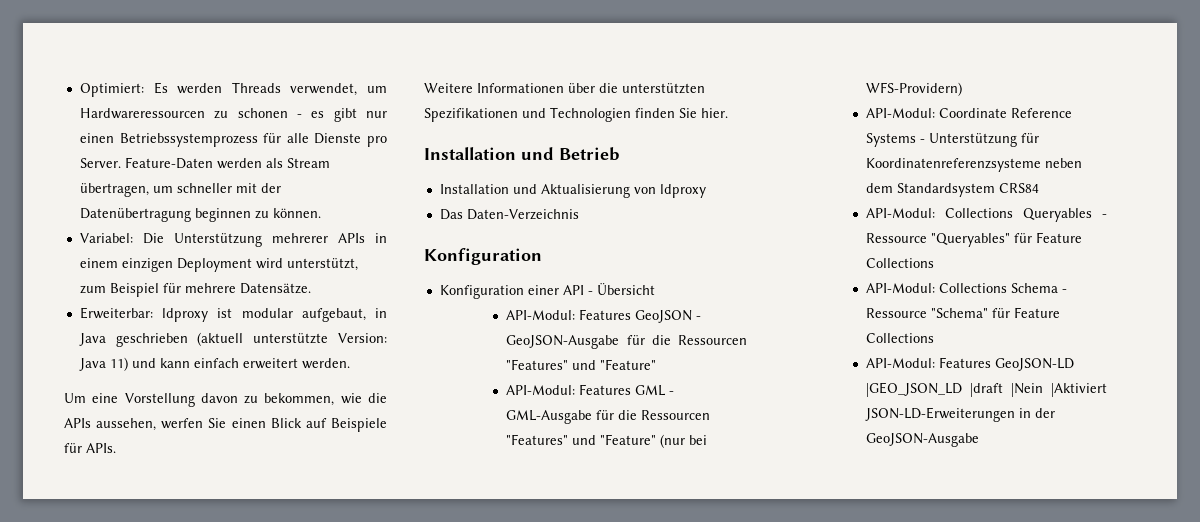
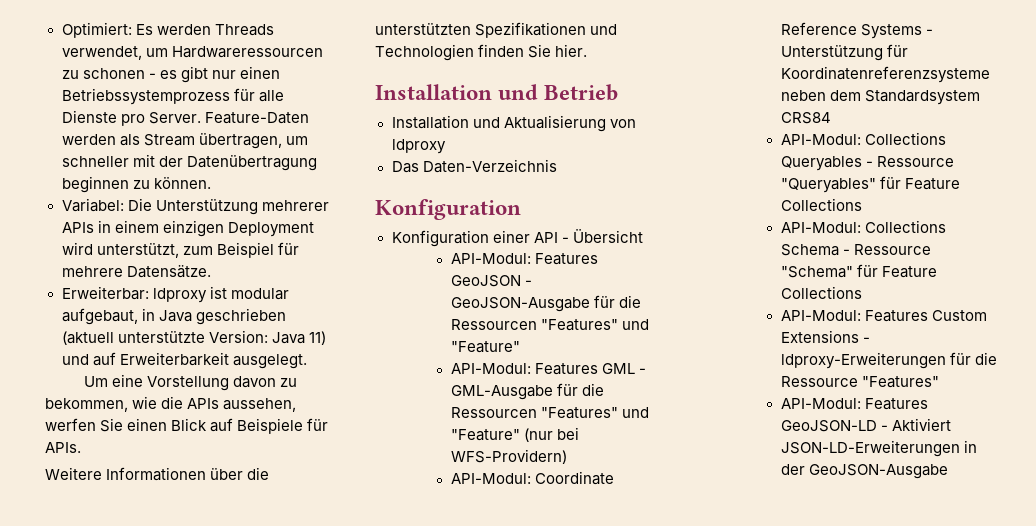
- Erweiterbar: ldproxy ist modular aufgebaut, in Java geschrieben (aktuell unterstützte Version: Java 11) und kann einfach erweitert werden.
+ Erweiterbar: ldproxy ist modular aufgebaut, in Java geschrieben (aktuell unterstützte Version: Java 11) und auf Erweiterbarkeit ausgelegt.
+ API-Modul: Features Custom Extensions - ldproxy-Erweiterungen für die Ressource "Features"
- API-Modul: Features GeoJSON-LD |GEO_JSON_LD |draft |Nein |Aktiviert JSON-LD-Erweiterungen in der GeoJSON-Ausgabe
+ API-Modul: Features GeoJSON-LD - Aktiviert JSON-LD-Erweiterungen in der GeoJSON-Ausgabe

